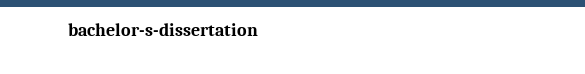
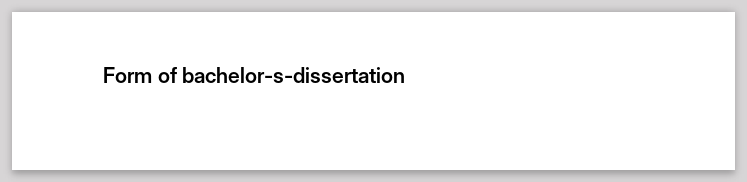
- bachelor-s-dissertation
+ Form of bachelor-s-dissertation

